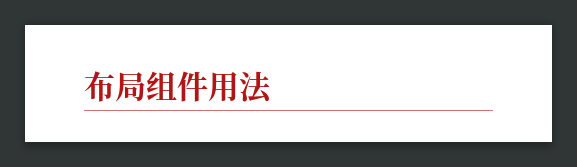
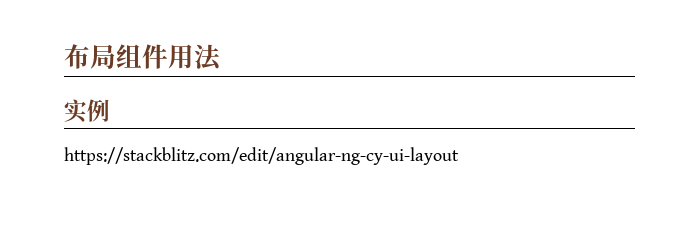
+ 实例
+ https://stackblitz.com/edit/angular-ng-cy-ui-layout

